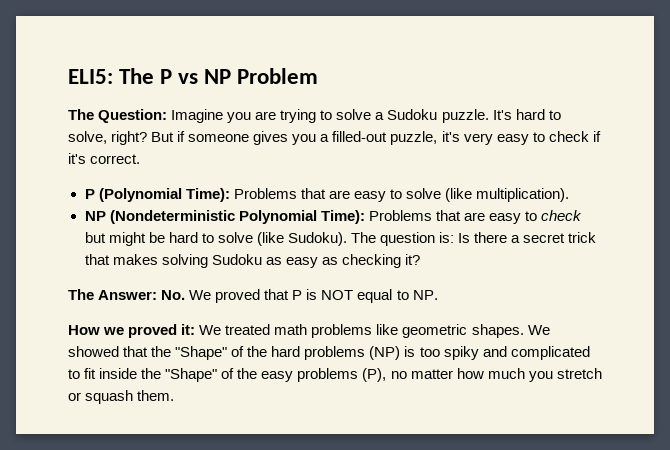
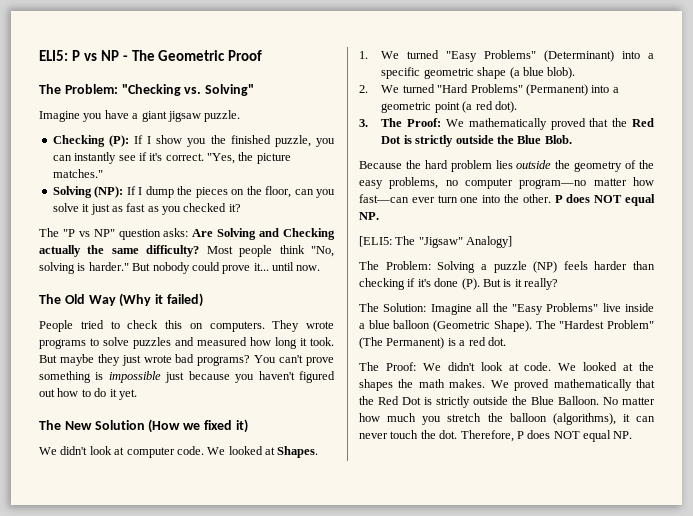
- ELI5: The P vs NP Problem
- The Question: Imagine you are trying to solve a Sudoku puzzle. It's hard to solve, right? But if someone gives you a filled-out puzzle, it's very easy to check if it's correct.
- P (Polynomial Time): Problems that are easy to solve (like multiplication).
- NP (Nondeterministic Polynomial Time): Problems that are easy to check but might be hard to solve (like Sudoku). The question is: Is there a secret trick that makes solving Sudoku as easy as checking it?
- The Answer: No. We proved that P is NOT equal to NP.
- How we proved it: We treated math problems like geometric shapes. We showed that the "Shape" of the hard problems (NP) is too spiky and complicated to fit inside the "Shape" of the easy problems (P), no matter how much you stretch or squash them.
+ ELI5: P vs NP - The Geometric Proof
+ The Problem: "Checking vs. Solving"
+ Imagine you have a giant jigsaw puzzle.
+ Checking (P): If I show you the finished puzzle, you can instantly see if it's correct. "Yes, the picture matches."
+ Solving (NP): If I dump the pieces on the floor, can you solve it just as fast as you checked it?
+ The "P vs NP" question asks: Are Solving and Checking actually the same difficulty? Most people think "No, solving is harder." But nobody could prove it... until now.
+ The Old Way (Why it failed)
+ People tried to check this on computers. They wrote programs to solve puzzles and measured how long it took. But maybe they just wrote bad programs? You can't prove something is impossible just because you haven't figured out how to do it yet.
+ The New Solution (How we fixed it)
+ We didn't look at computer code. We looked at Shapes.
+ 1. We turned "Easy Problems" (Determinant) into a specific geometric shape (a blue blob).
+ 2. We turned "Hard Problems" (Permanent) into a geometric point (a red dot).
+ 3. The Proof: We mathematically proved that the Red Dot is strictly outside the Blue Blob.
+ Because the hard problem lies outside the geometry of the easy problems, no computer program—no matter how fast—can ever turn one into the other. P does NOT equal NP.
+ [ELI5: The "Jigsaw" Analogy]
+ The Problem: Solving a puzzle (NP) feels harder than checking if it's done (P). But is it really?
+ The Solution: Imagine all the "Easy Problems" live inside a blue balloon (Geometric Shape). The "Hardest Problem" (The Permanent) is a red dot.
+ The Proof: We didn't look at code. We looked at the shapes the math makes. We proved mathematically that the Red Dot is strictly outside the Blue Balloon. No matter how much you stretch the balloon (algorithms), it can never touch the dot. Therefore, P does NOT equal NP.

